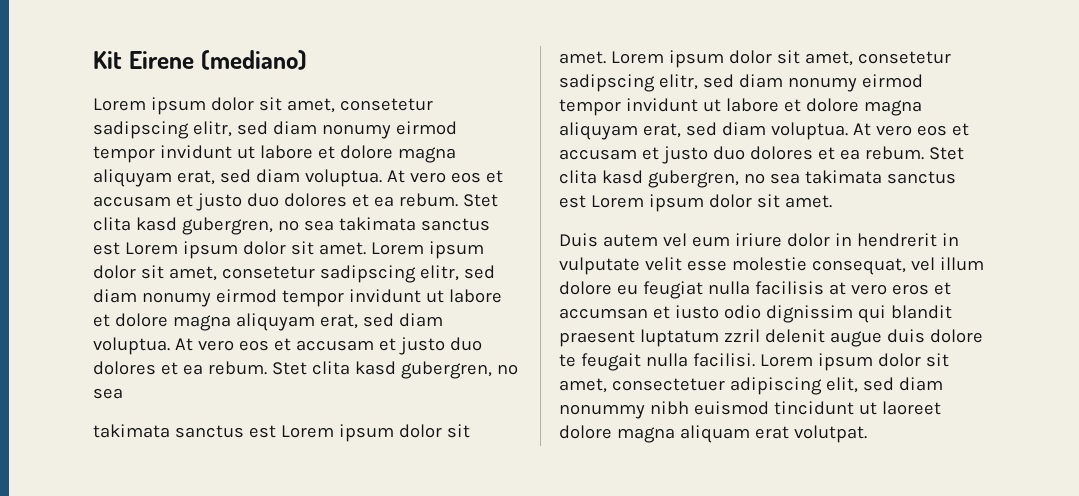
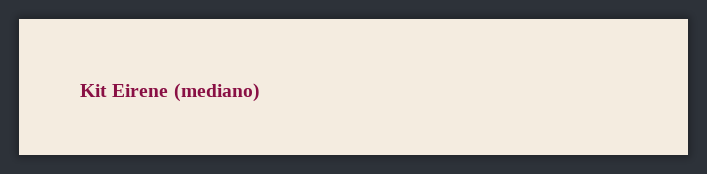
- Lorem ipsum dolor sit amet, consetetur sadipscing elitr, sed diam nonumy eirmod tempor invidunt ut labore et dolore magna aliquyam erat, sed diam voluptua. At vero eos et accusam et justo duo dolores et ea rebum. Stet clita kasd gubergren, no sea takimata sanctus est Lorem ipsum dolor sit amet. Lorem ipsum dolor sit amet, consetetur sadipscing elitr, sed diam nonumy eirmod tempor invidunt ut labore et dolore magna aliquyam erat, sed diam voluptua. At vero eos et accusam et justo duo dolores et ea rebum. Stet clita kasd gubergren, no sea
- takimata sanctus est Lorem ipsum dolor sit amet. Lorem ipsum dolor sit amet, consetetur sadipscing elitr, sed diam nonumy eirmod tempor invidunt ut labore et dolore magna aliquyam erat, sed diam voluptua. At vero eos et accusam et justo duo dolores et ea rebum. Stet clita kasd gubergren, no sea takimata sanctus est Lorem ipsum dolor sit amet.
- Duis autem vel eum iriure dolor in hendrerit in vulputate velit esse molestie consequat, vel illum dolore eu feugiat nulla facilisis at vero eros et accumsan et iusto odio dignissim qui blandit praesent luptatum zzril delenit augue duis dolore te feugait nulla facilisi. Lorem ipsum dolor sit amet, consectetuer adipiscing elit, sed diam nonummy nibh euismod tincidunt ut laoreet dolore magna aliquam erat volutpat.

